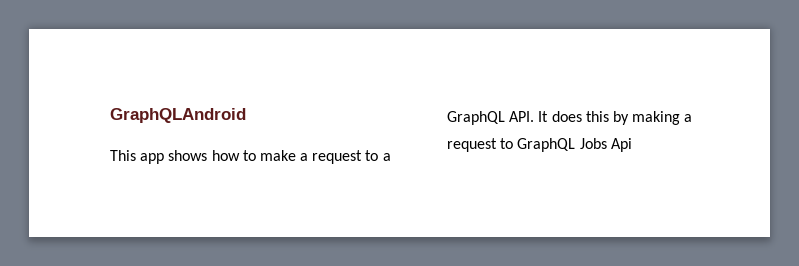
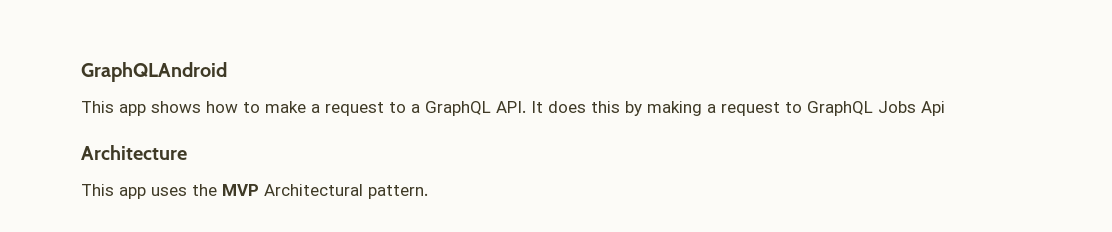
+ Architecture
+ This app uses the MVP Architectural pattern.

